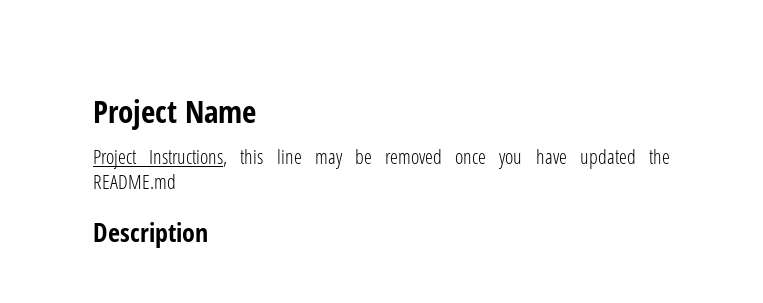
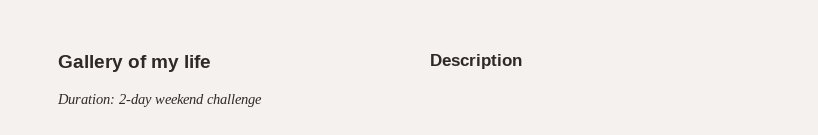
- Project Name
- Project Instructions, this line may be removed once you have updated the README.md
+ Gallery of my life
+ Duration: 2-day weekend challenge

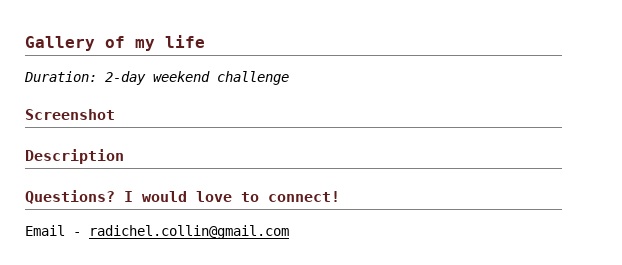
+ Screenshot
+ Questions? I would love to connect!
+ Email - radichel.collin@gmail.com

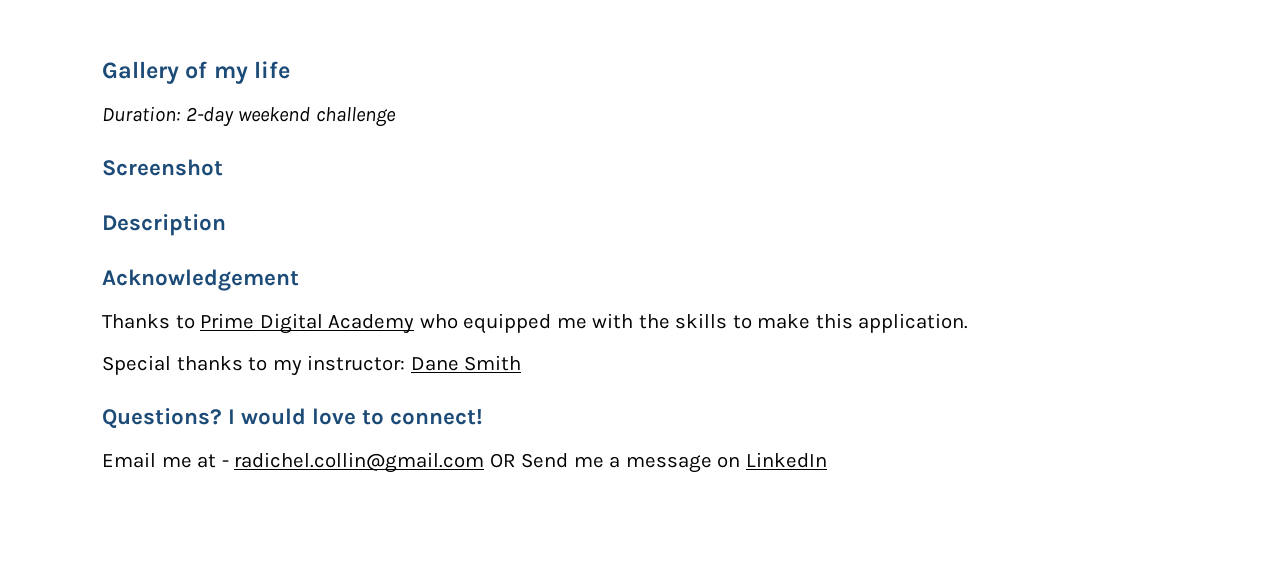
+ Acknowledgement
+ Thanks to Prime Digital Academy who equipped me with the skills to make this application.
+ Special thanks to my instructor: Dane Smith
- Email - radichel.collin@gmail.com
+ Email me at - radichel.collin@gmail.com OR Send me a message on LinkedIn

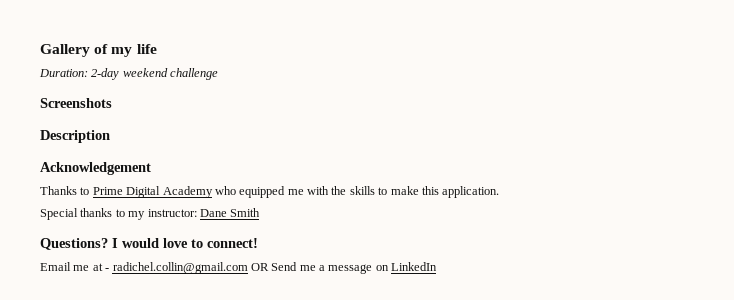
- Screenshot
+ Screenshots

